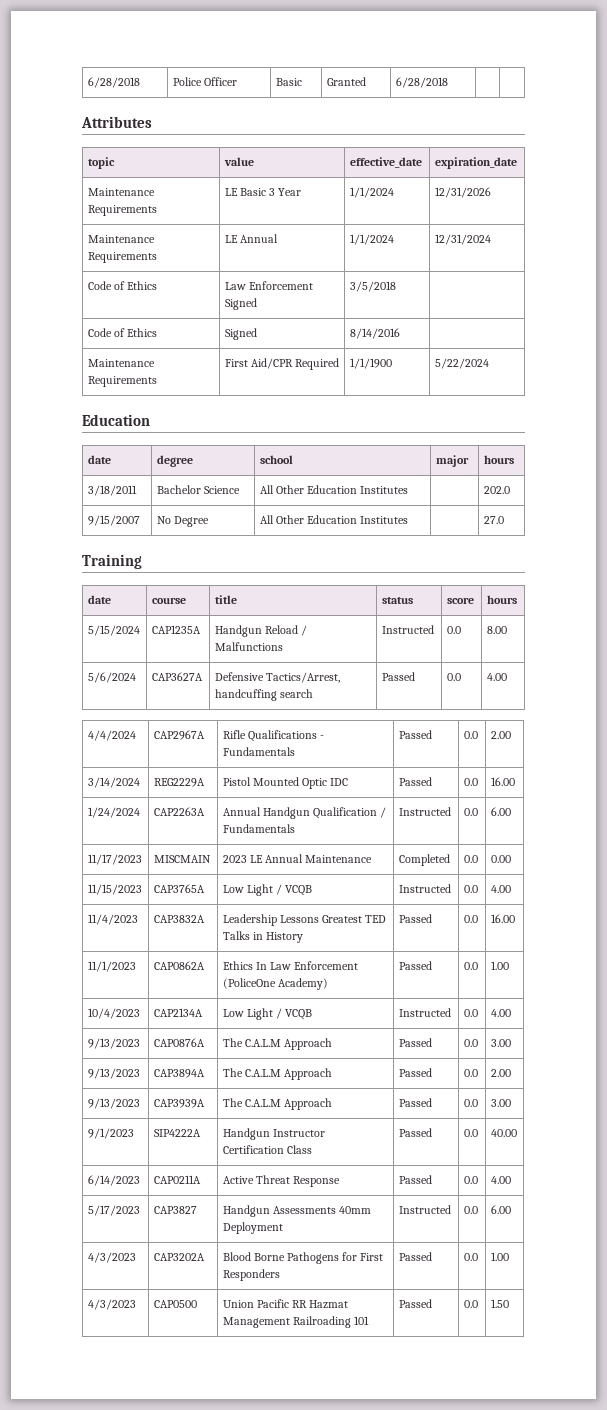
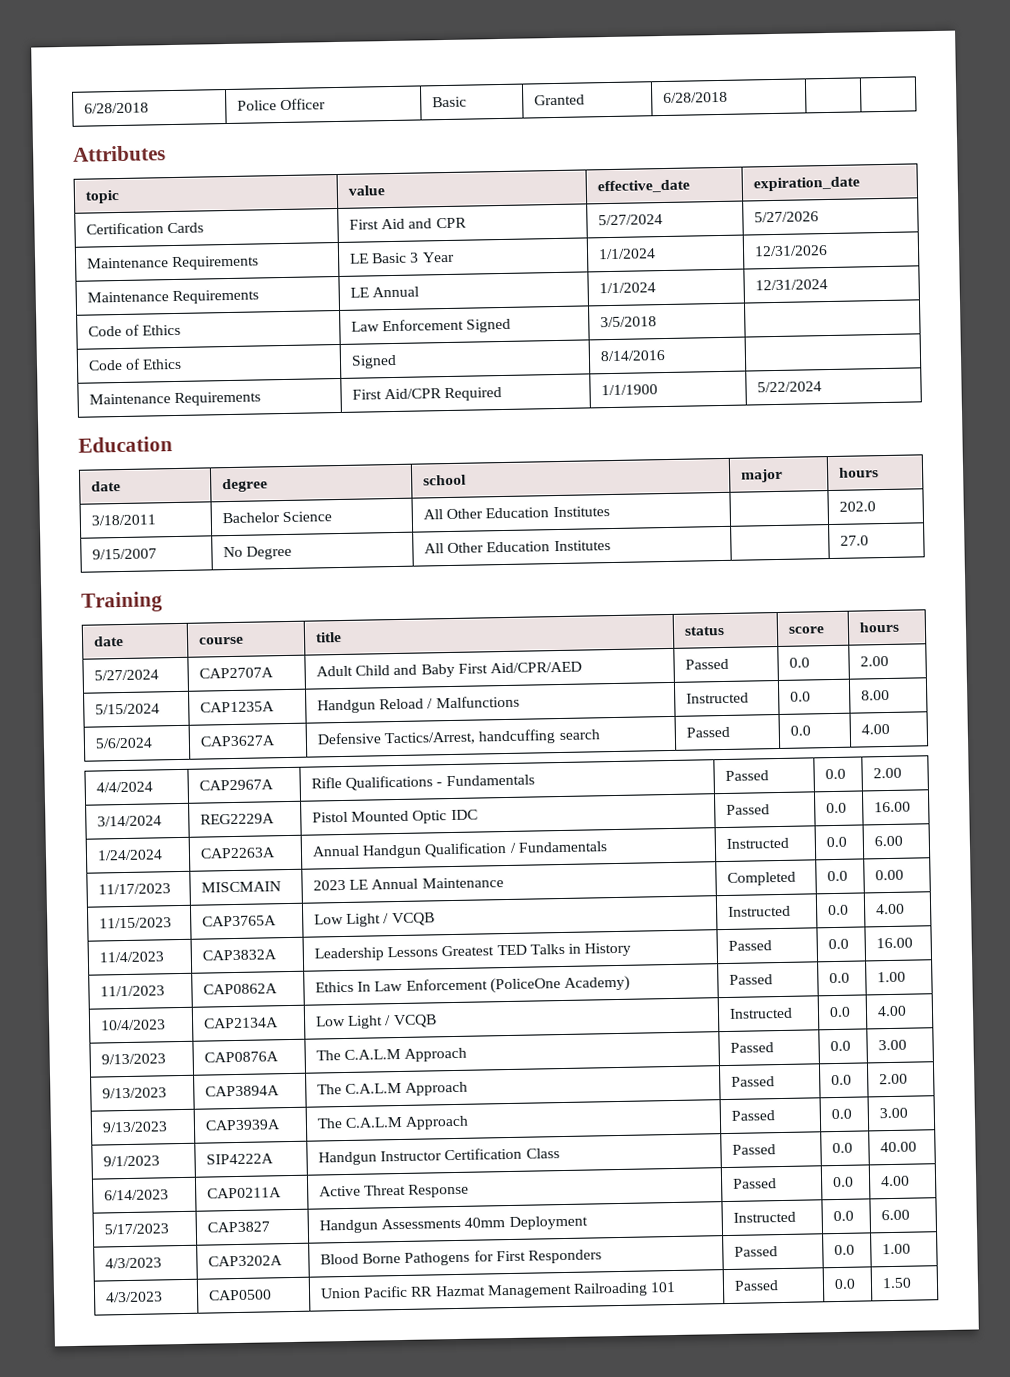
+ Certification Cards | First Aid and CPR | 5/27/2024 | 5/27/2026
+ 5/27/2024 | CAP2707A | Adult Child and Baby First Aid/CPR/AED | Passed | 0.0 | 2.00

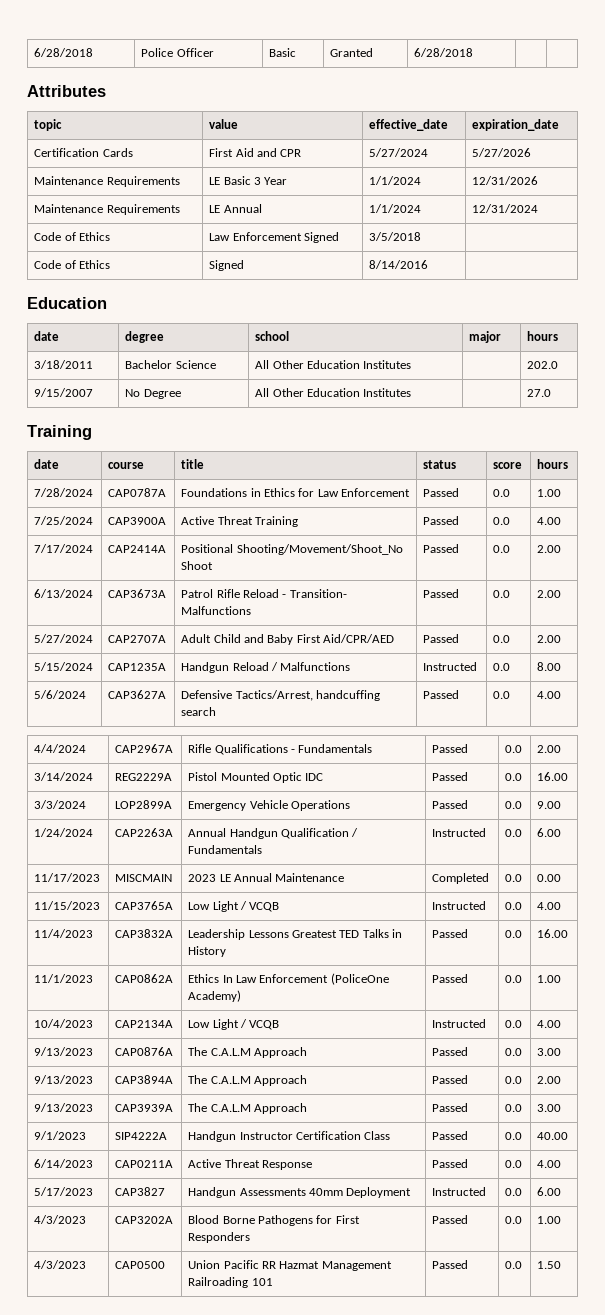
- Maintenance Requirements | First Aid/CPR Required | 1/1/1900 | 5/22/2024
+ 7/28/2024 | CAP0787A | Foundations in Ethics for Law Enforcement | Passed | 0.0 | 1.00
+ 7/25/2024 | CAP3900A | Active Threat Training | Passed | 0.0 | 4.00
+ 7/17/2024 | CAP2414A | Positional Shooting/Movement/Shoot_No Shoot | Passed | 0.0 | 2.00
+ 6/13/2024 | CAP3673A | Patrol Rifle Reload - Transition- Malfunctions | Passed | 0.0 | 2.00
+ 3/3/2024 | LOP2899A | Emergency Vehicle Operations | Passed | 0.0 | 9.00

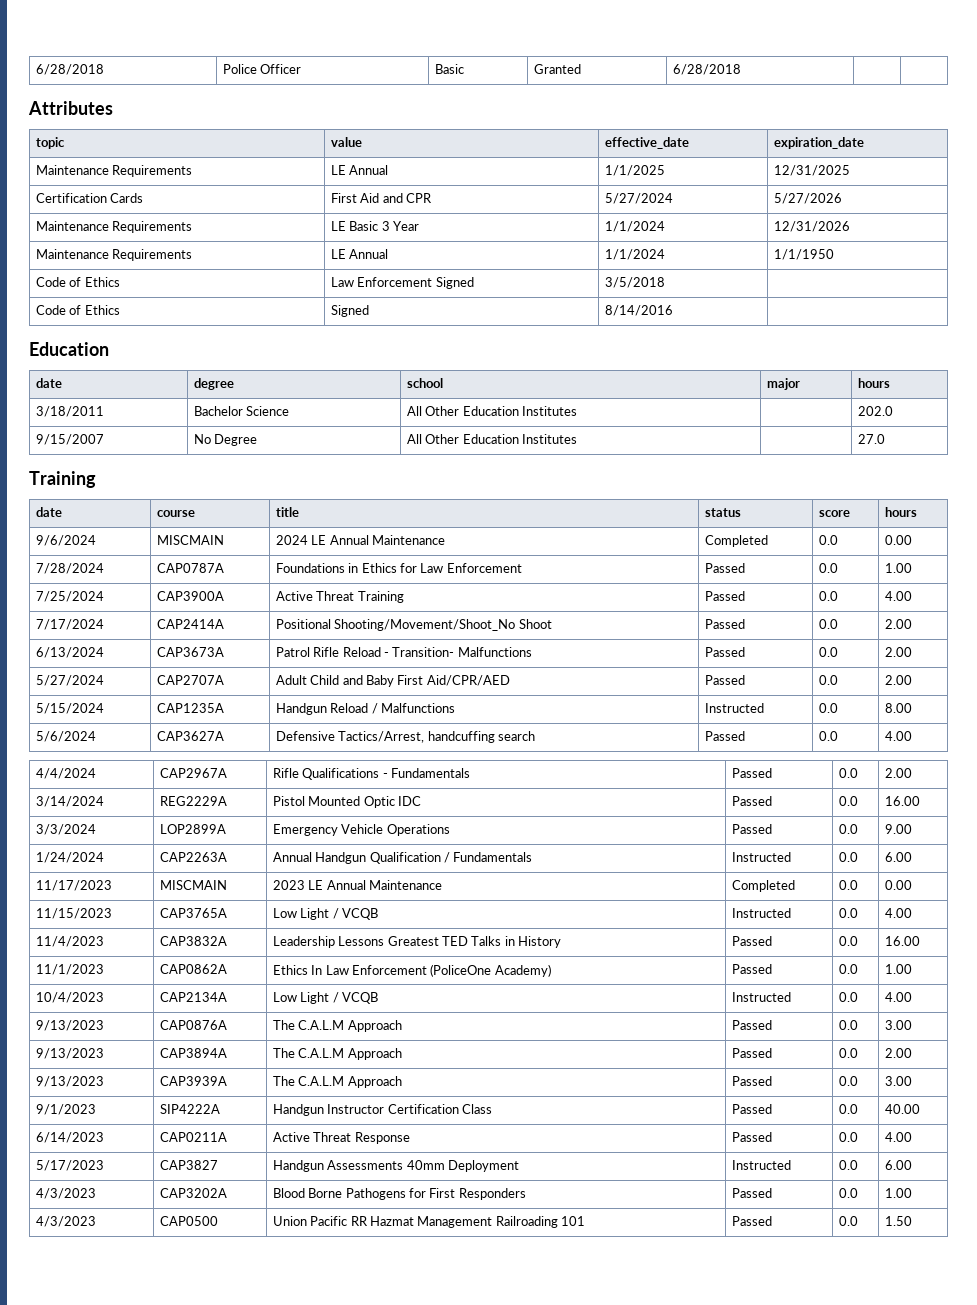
+ Maintenance Requirements | LE Annual | 1/1/2025 | 12/31/2025
- Maintenance Requirements | LE Annual | 1/1/2024 | 12/31/2024
+ Maintenance Requirements | LE Annual | 1/1/2024 | 1/1/1950
+ 9/6/2024 | MISCMAIN | 2024 LE Annual Maintenance | Completed | 0.0 | 0.00

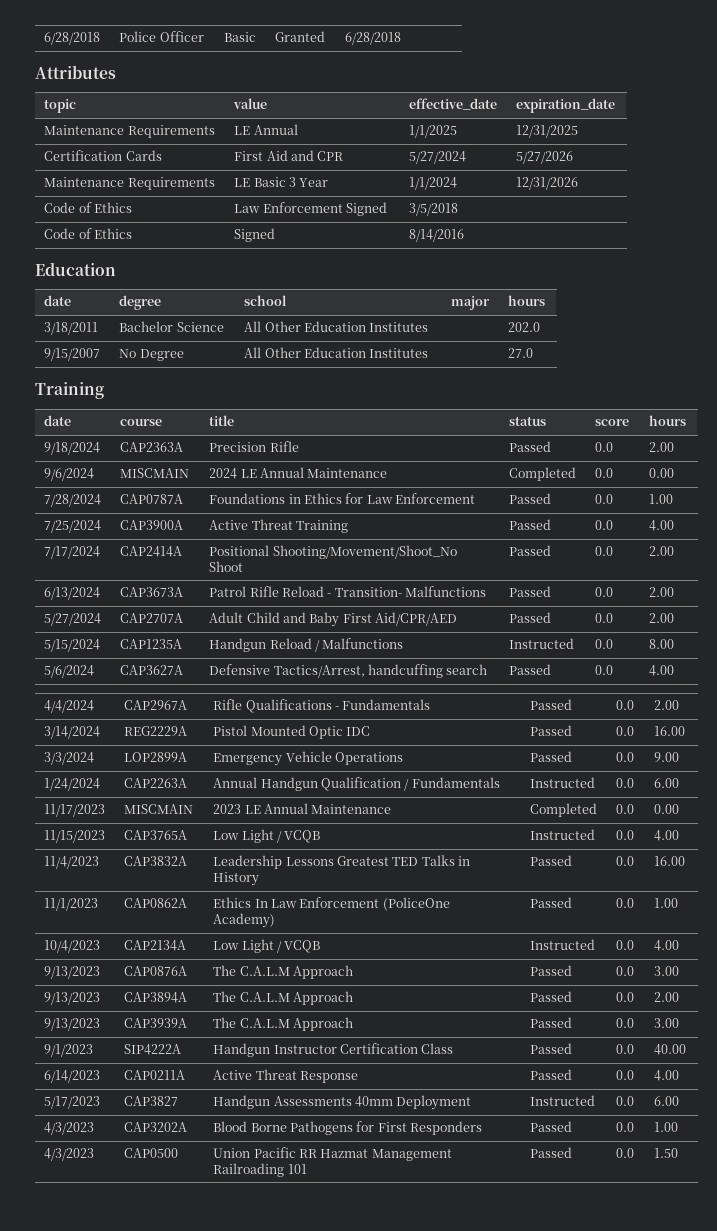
- Maintenance Requirements | LE Annual | 1/1/2024 | 1/1/1950
+ 9/18/2024 | CAP2363A | Precision Rifle | Passed | 0.0 | 2.00

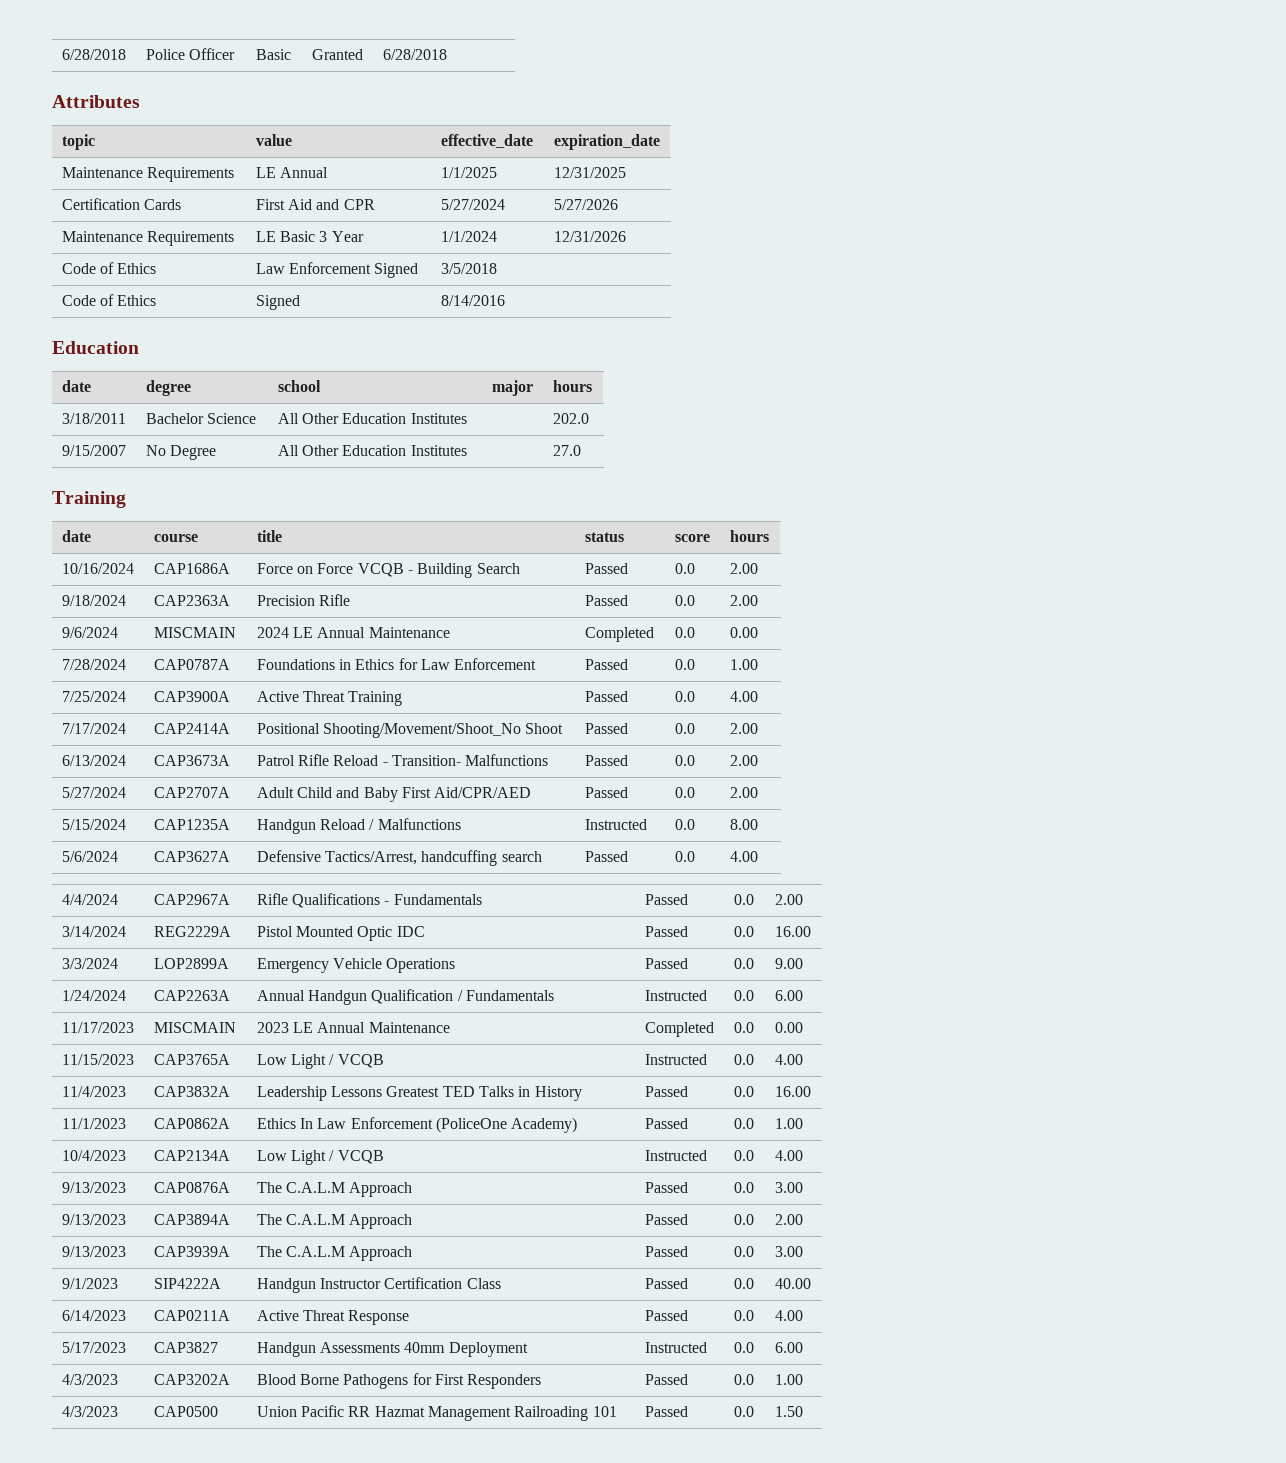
+ 10/16/2024 | CAP1686A | Force on Force VCQB - Building Search | Passed | 0.0 | 2.00

